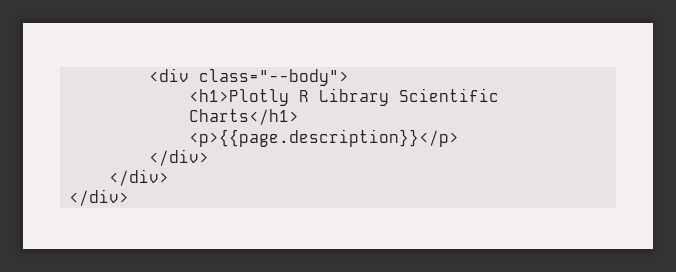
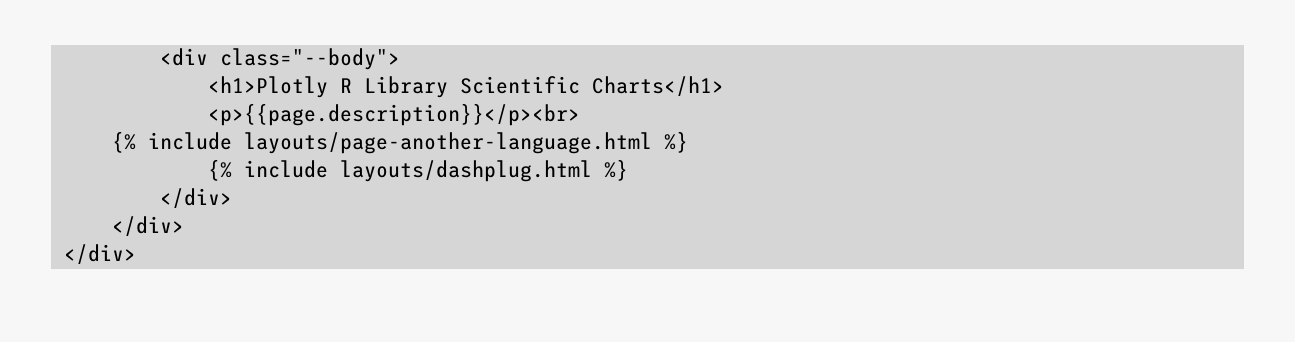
- <p>{{page.description}}</p>
+ <p>{{page.description}}</p><br>
+ {% include layouts/page-another-language.html %}
+ {% include layouts/dashplug.html %}

